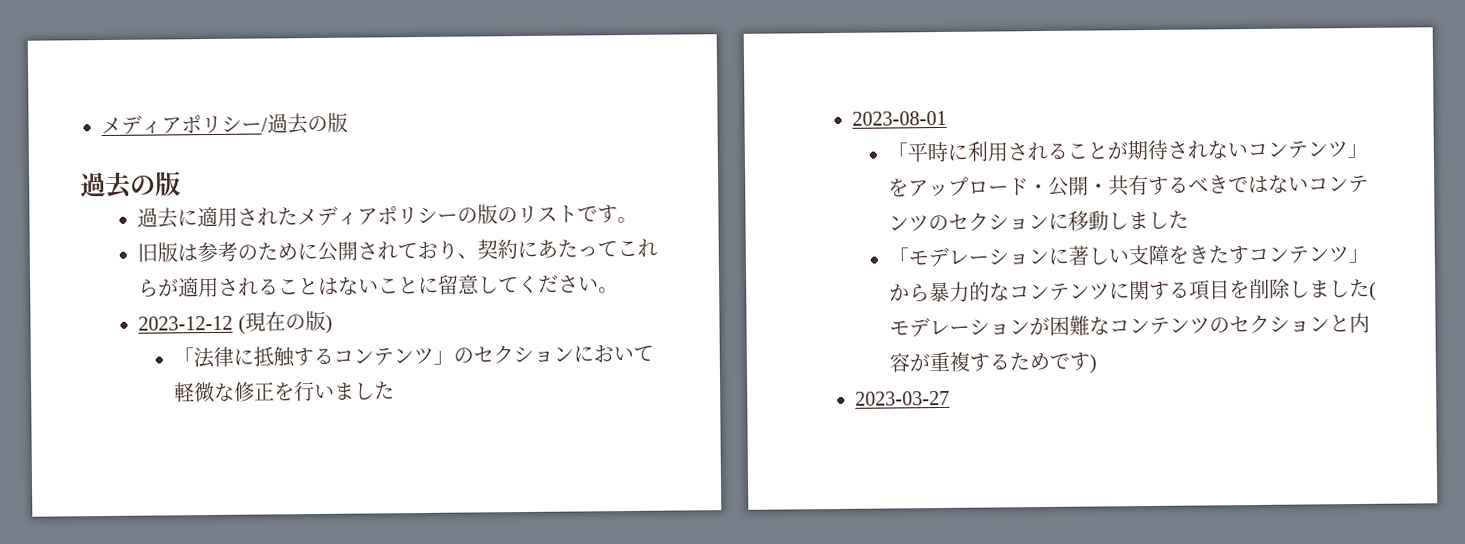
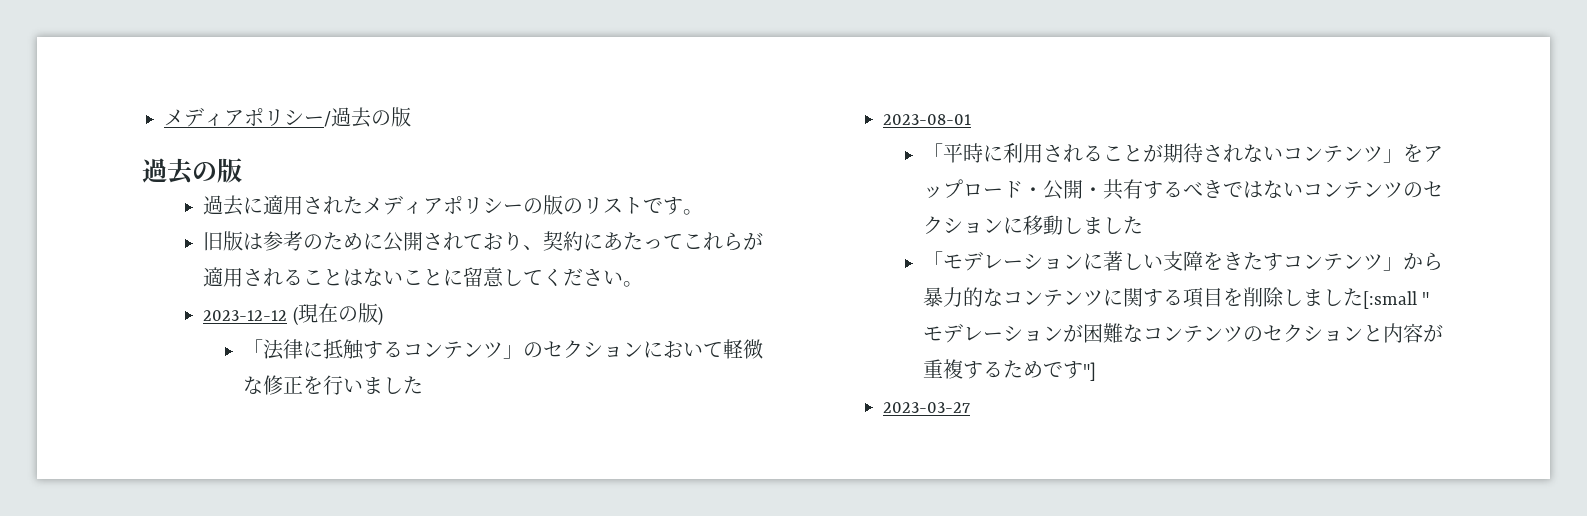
- 「モデレーションに著しい支障をきたすコンテンツ」から暴力的なコンテンツに関する項目を削除しました(モデレーションが困難なコンテンツのセクションと内容が重複するためです)
+ 「モデレーションに著しい支障をきたすコンテンツ」から暴力的なコンテンツに関する項目を削除しました[:small "モデレーションが困難なコンテンツのセクションと内容が重複するためです"]

